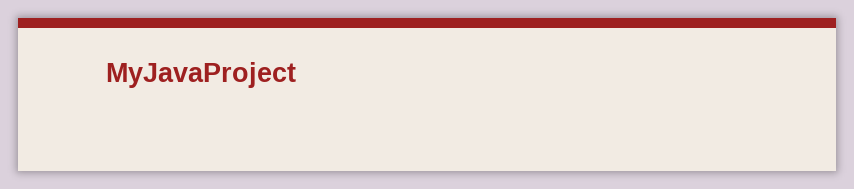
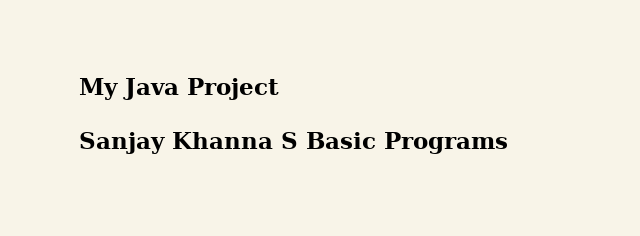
- MyJavaProject
+ My Java Project
+ Sanjay Khanna S Basic Programs

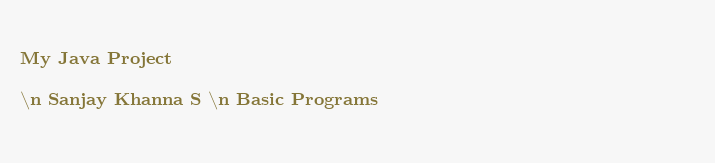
- Sanjay Khanna S Basic Programs
+ \n Sanjay Khanna S \n Basic Programs

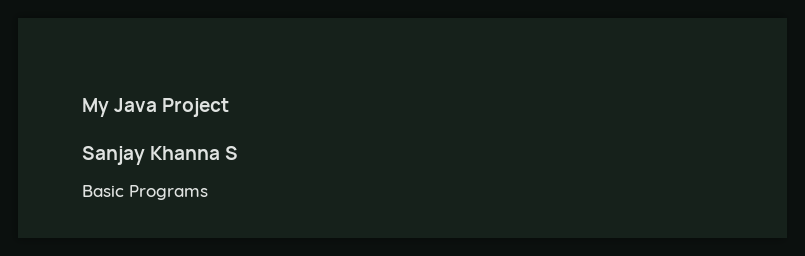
- \n Sanjay Khanna S \n Basic Programs
+ Sanjay Khanna S
+ Basic Programs

